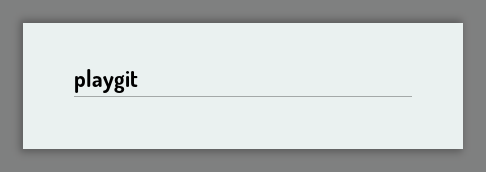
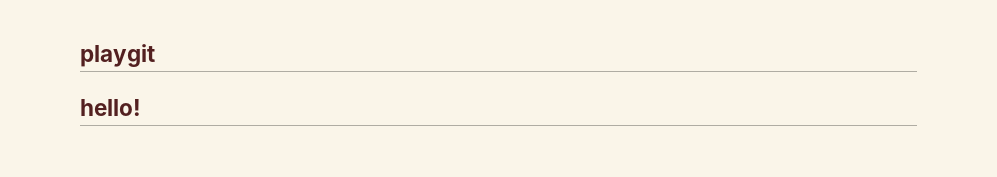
+ hello!

